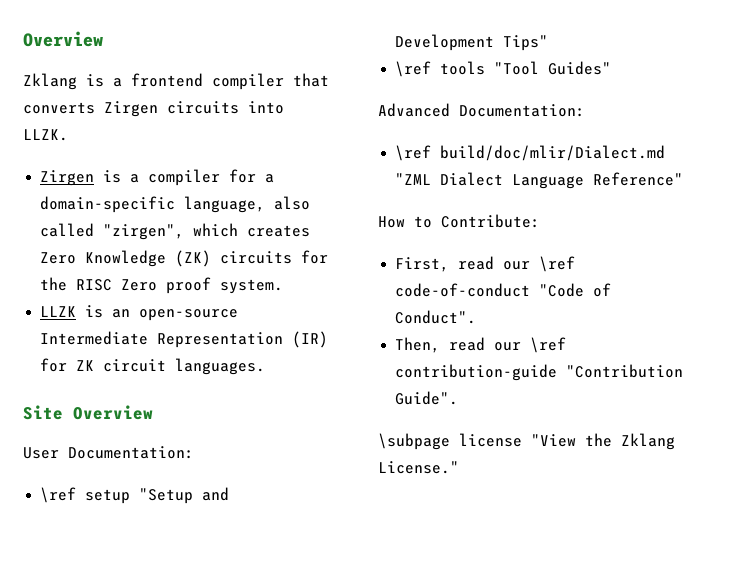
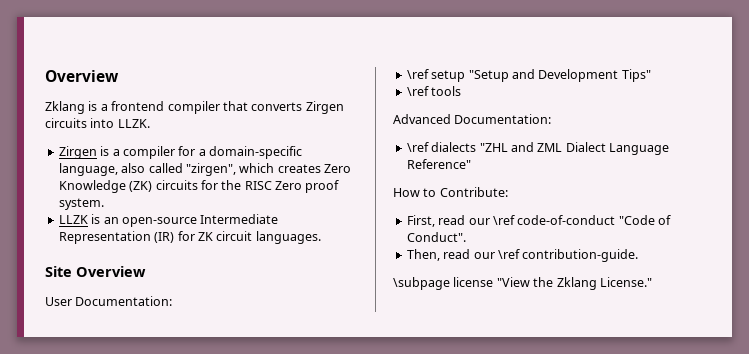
- \ref tools "Tool Guides"
+ \ref tools
- \ref build/doc/mlir/Dialect.md "ZML Dialect Language Reference"
+ \ref dialects "ZHL and ZML Dialect Language Reference"
- Then, read our \ref contribution-guide "Contribution Guide".
+ Then, read our \ref contribution-guide.

